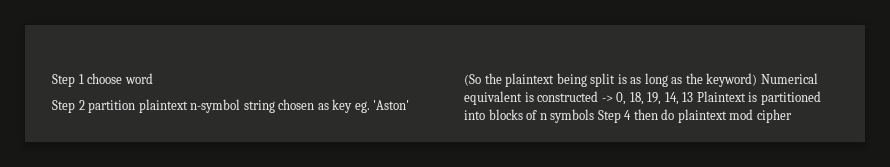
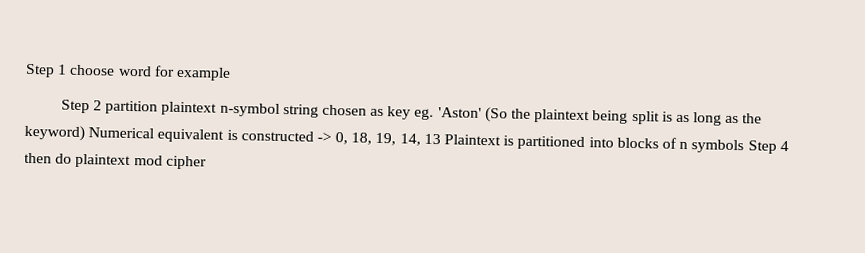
- Step 1 choose word
+ Step 1 choose word for example

